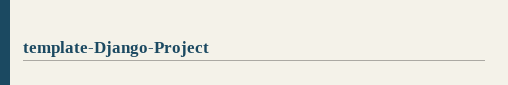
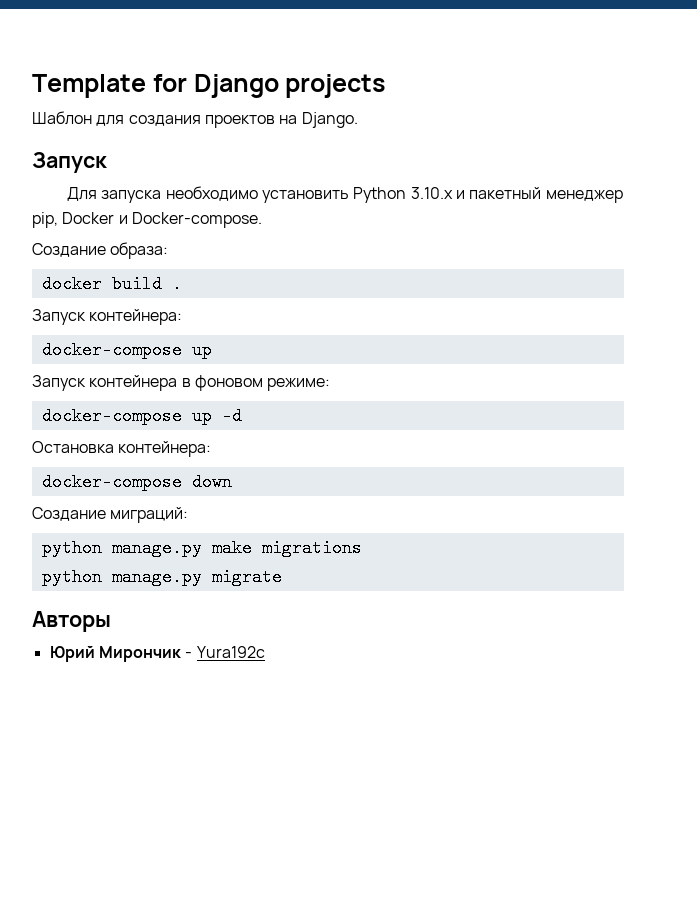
- template-Django-Project
+ Template for Django projects
+ Шаблон для создания проектов на Django.
+ Запуск
+ Для запуска необходимо установить Python 3.10.x и пакетный менеджер pip, Docker и Docker-compose.
+ Создание образа:
+ docker build .
+ Запуск контейнера:
+ docker-compose up
+ Запуск контейнера в фоновом режиме:
+ docker-compose up -d
+ Остановка контейнера:
+ docker-compose down
+ Создание миграций:
+ python manage.py make migrations
+ python manage.py migrate
+ Авторы
+ Юрий Мирончик - Yura192c

